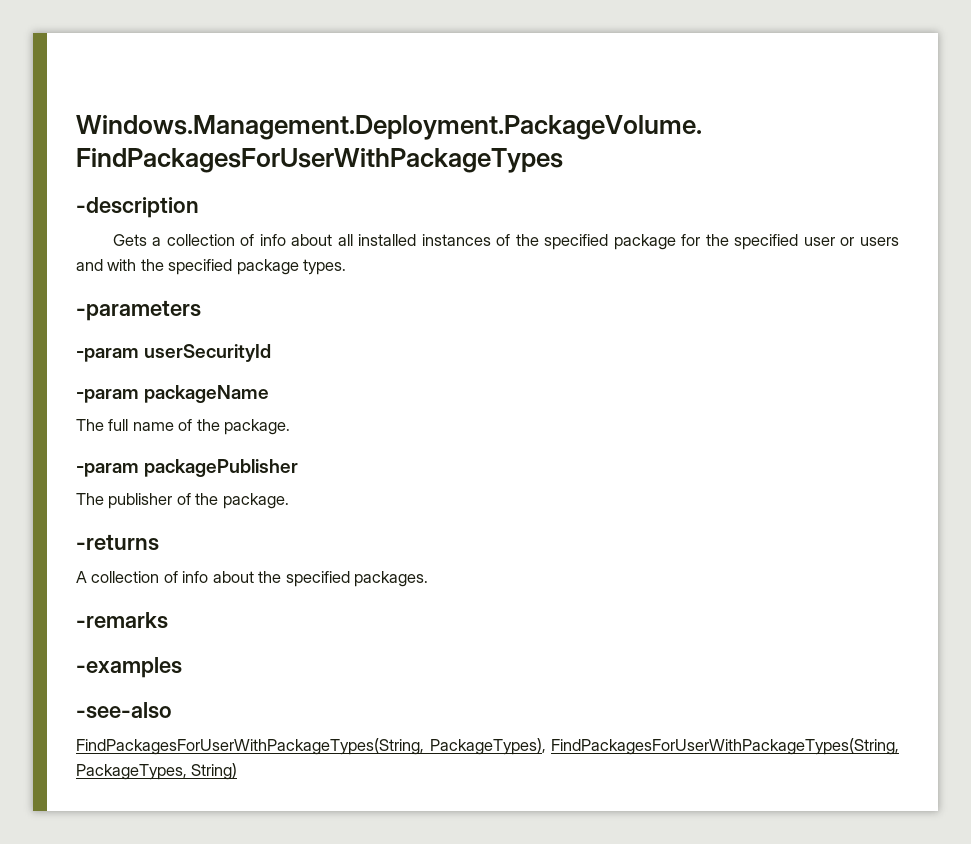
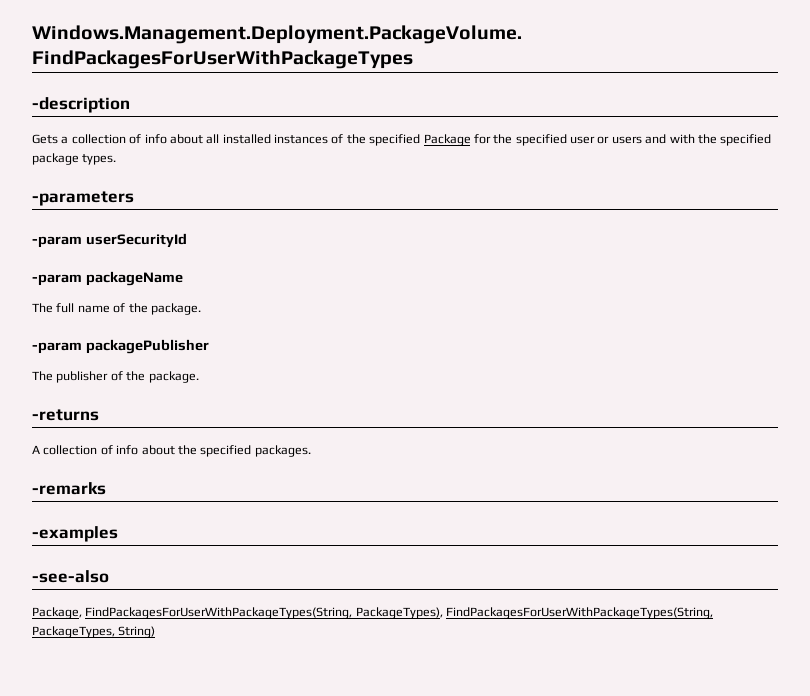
- Gets a collection of info about all installed instances of the specified package for the specified user or users and with the specified package types.
+ Gets a collection of info about all installed instances of the specified Package for the specified user or users and with the specified package types.
- FindPackagesForUserWithPackageTypes(String, PackageTypes), FindPackagesForUserWithPackageTypes(String, PackageTypes, String)
+ Package, FindPackagesForUserWithPackageTypes(String, PackageTypes), FindPackagesForUserWithPackageTypes(String, PackageTypes, String)

